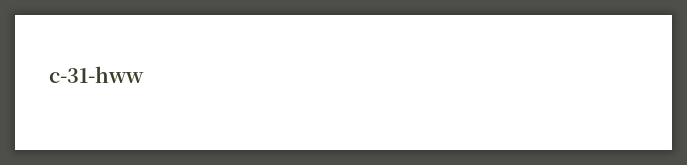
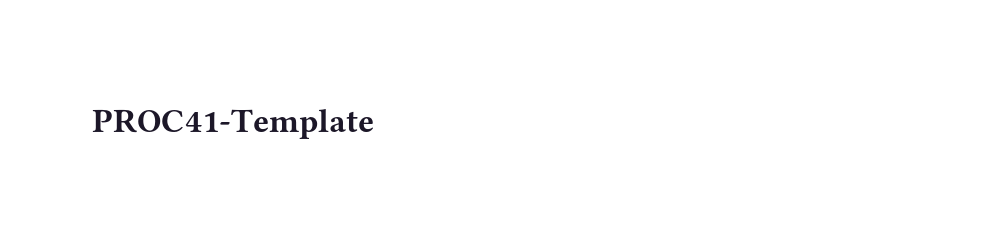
- c-31-hww
+ PROC41-Template

